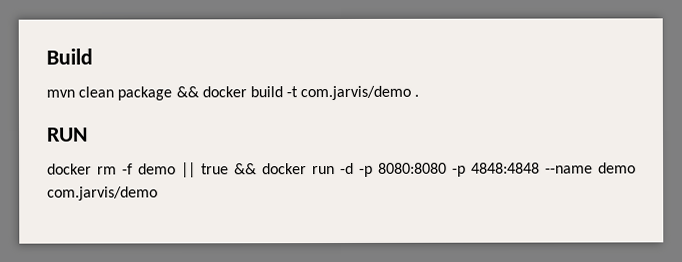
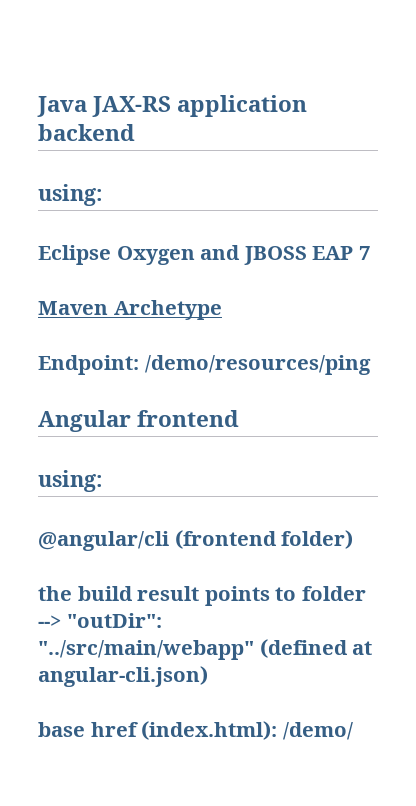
- Build
- mvn clean package && docker build -t com.jarvis/demo .
- RUN
- docker rm -f demo || true && docker run -d -p 8080:8080 -p 4848:4848 --name demo com.jarvis/demo
+ Java JAX-RS application backend
+ using:
+ Eclipse Oxygen and JBOSS EAP 7
+ Maven Archetype
+ Endpoint: /demo/resources/ping
+ Angular frontend
+ using:
+ @angular/cli (frontend folder)
+ the build result points to folder --> "outDir": "../src/main/webapp" (defined at angular-cli.json)
+ base href (index.html): /demo/

